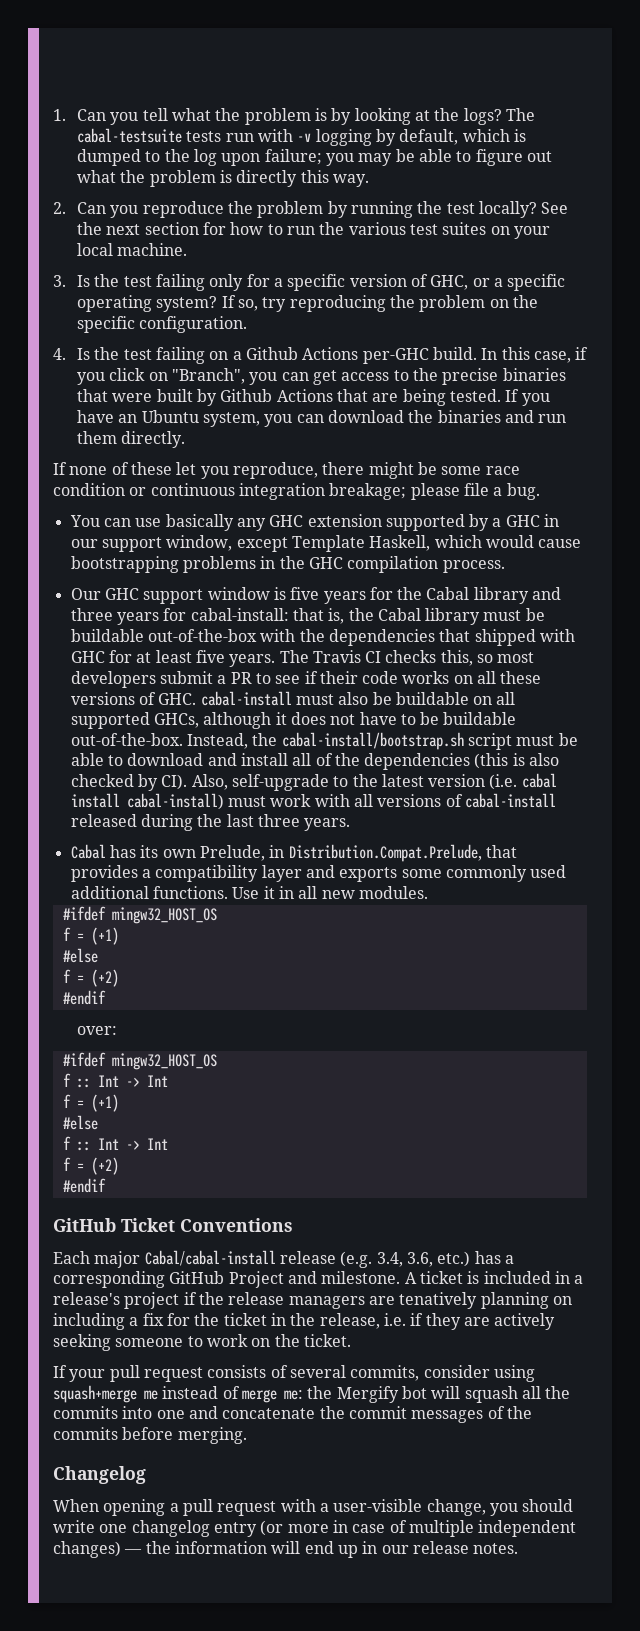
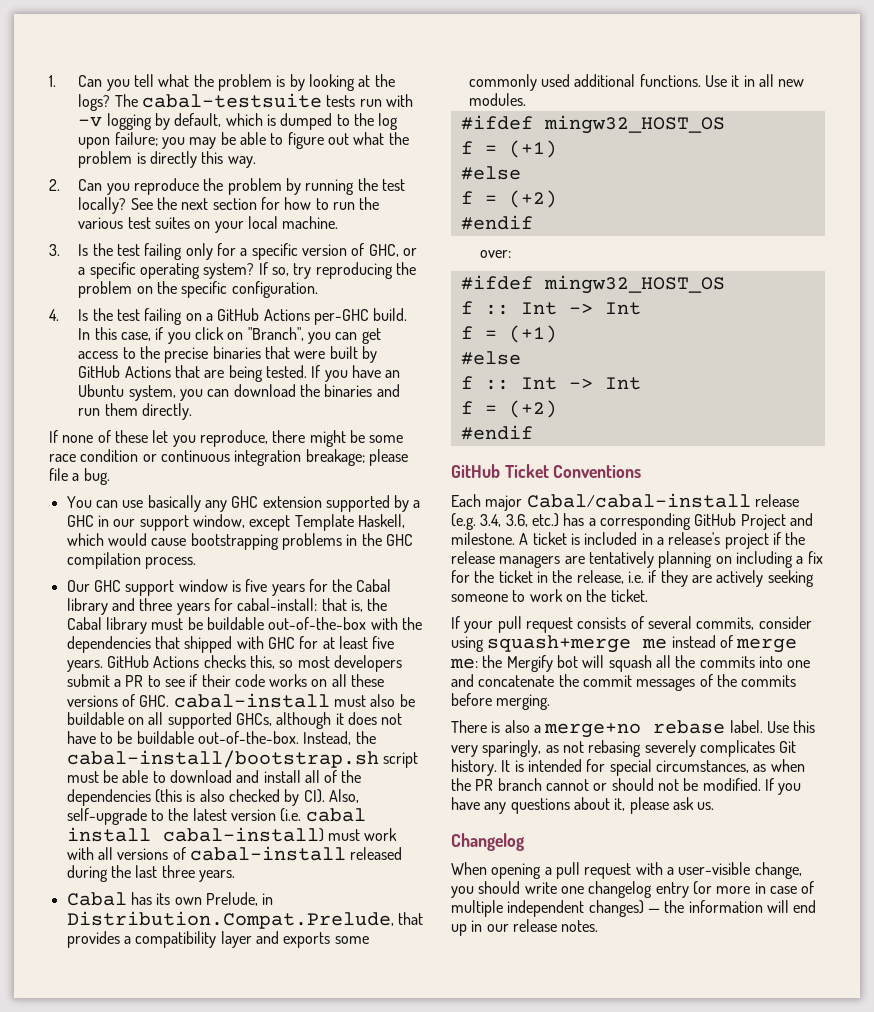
- 4. Is the test failing on a Github Actions per-GHC build.
+ 4. Is the test failing on a GitHub Actions per-GHC build.
- In this case, if you click on "Branch", you can get access to the precise binaries that were built by Github Actions that are being tested.
+ In this case, if you click on "Branch", you can get access to the precise binaries that were built by GitHub Actions that are being tested.
- The Travis CI checks this, so most developers submit a PR to see if their code works on all these versions of GHC. cabal-install must also be buildable on all supported GHCs, although it does not have to be buildable out-of-the-box.
+ GitHub Actions checks this, so most developers submit a PR to see if their code works on all these versions of GHC. cabal-install must also be buildable on all supported GHCs, although it does not have to be buildable out-of-the-box.
- A ticket is included in a release's project if the release managers are tenatively planning on including a fix for the ticket in the release, i.e. if they are actively seeking someone to work on the ticket.
+ A ticket is included in a release's project if the release managers are tentatively planning on including a fix for the ticket in the release, i.e. if they are actively seeking someone to work on the ticket.
+ There is also a merge+no rebase label. Use this very sparingly, as not rebasing severely complicates Git history. It is intended for special circumstances, as when the PR branch cannot or should not be modified. If you have any questions about it, please ask us.

